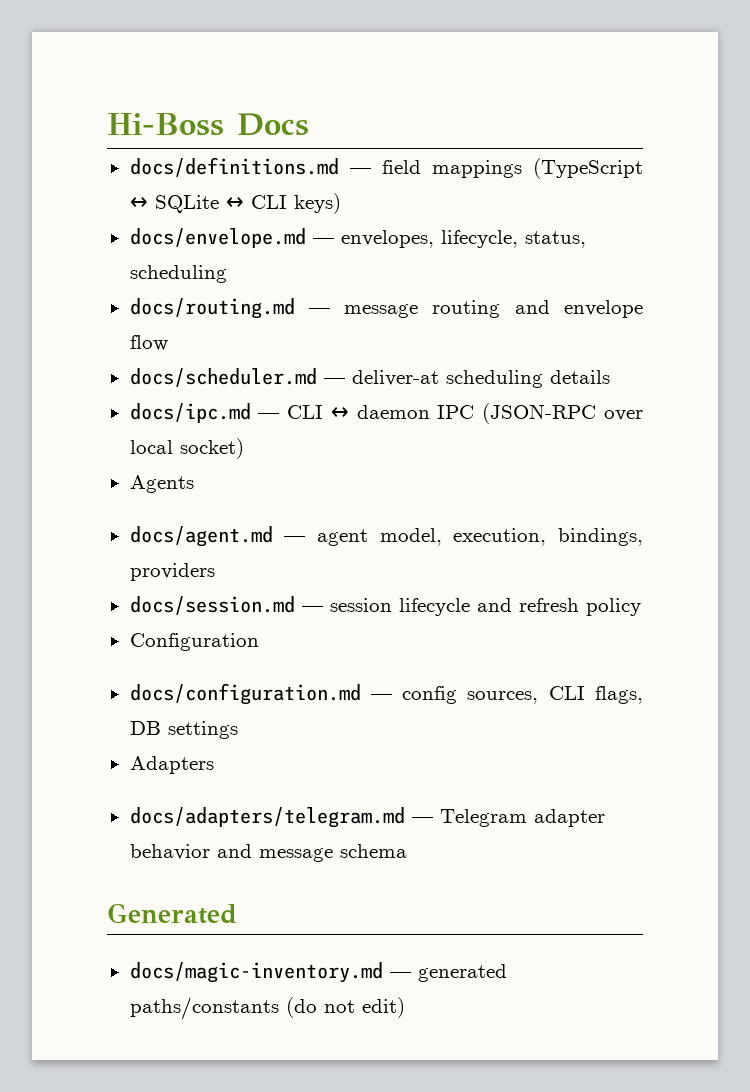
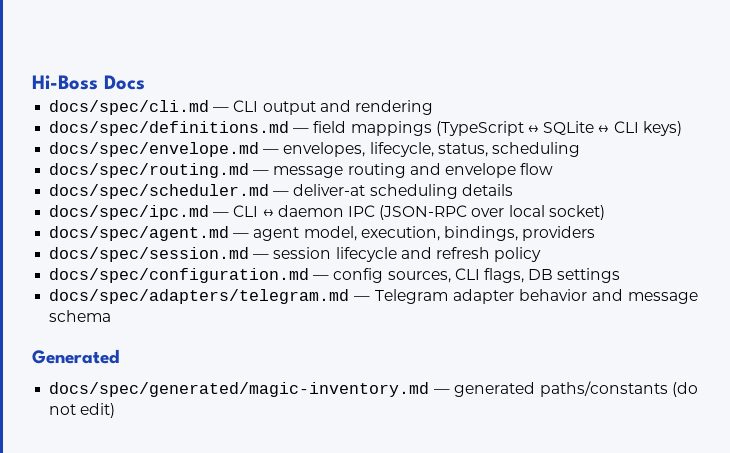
- docs/definitions.md — field mappings (TypeScript ↔ SQLite ↔ CLI keys)
+ docs/spec/cli.md — CLI output and rendering
+ docs/spec/definitions.md — field mappings (TypeScript ↔ SQLite ↔ CLI keys)
- docs/envelope.md — envelopes, lifecycle, status, scheduling
+ docs/spec/envelope.md — envelopes, lifecycle, status, scheduling
- docs/routing.md — message routing and envelope flow
+ docs/spec/routing.md — message routing and envelope flow
- docs/scheduler.md — deliver-at scheduling details
+ docs/spec/scheduler.md — deliver-at scheduling details
- docs/ipc.md — CLI ↔ daemon IPC (JSON-RPC over local socket)
+ docs/spec/ipc.md — CLI ↔ daemon IPC (JSON-RPC over local socket)
- Agents
- docs/agent.md — agent model, execution, bindings, providers
+ docs/spec/agent.md — agent model, execution, bindings, providers
- docs/session.md — session lifecycle and refresh policy
+ docs/spec/session.md — session lifecycle and refresh policy
- Configuration
- docs/configuration.md — config sources, CLI flags, DB settings
+ docs/spec/configuration.md — config sources, CLI flags, DB settings
- Adapters
- docs/adapters/telegram.md — Telegram adapter behavior and message schema
+ docs/spec/adapters/telegram.md — Telegram adapter behavior and message schema
- docs/magic-inventory.md — generated paths/constants (do not edit)
+ docs/spec/generated/magic-inventory.md — generated paths/constants (do not edit)

